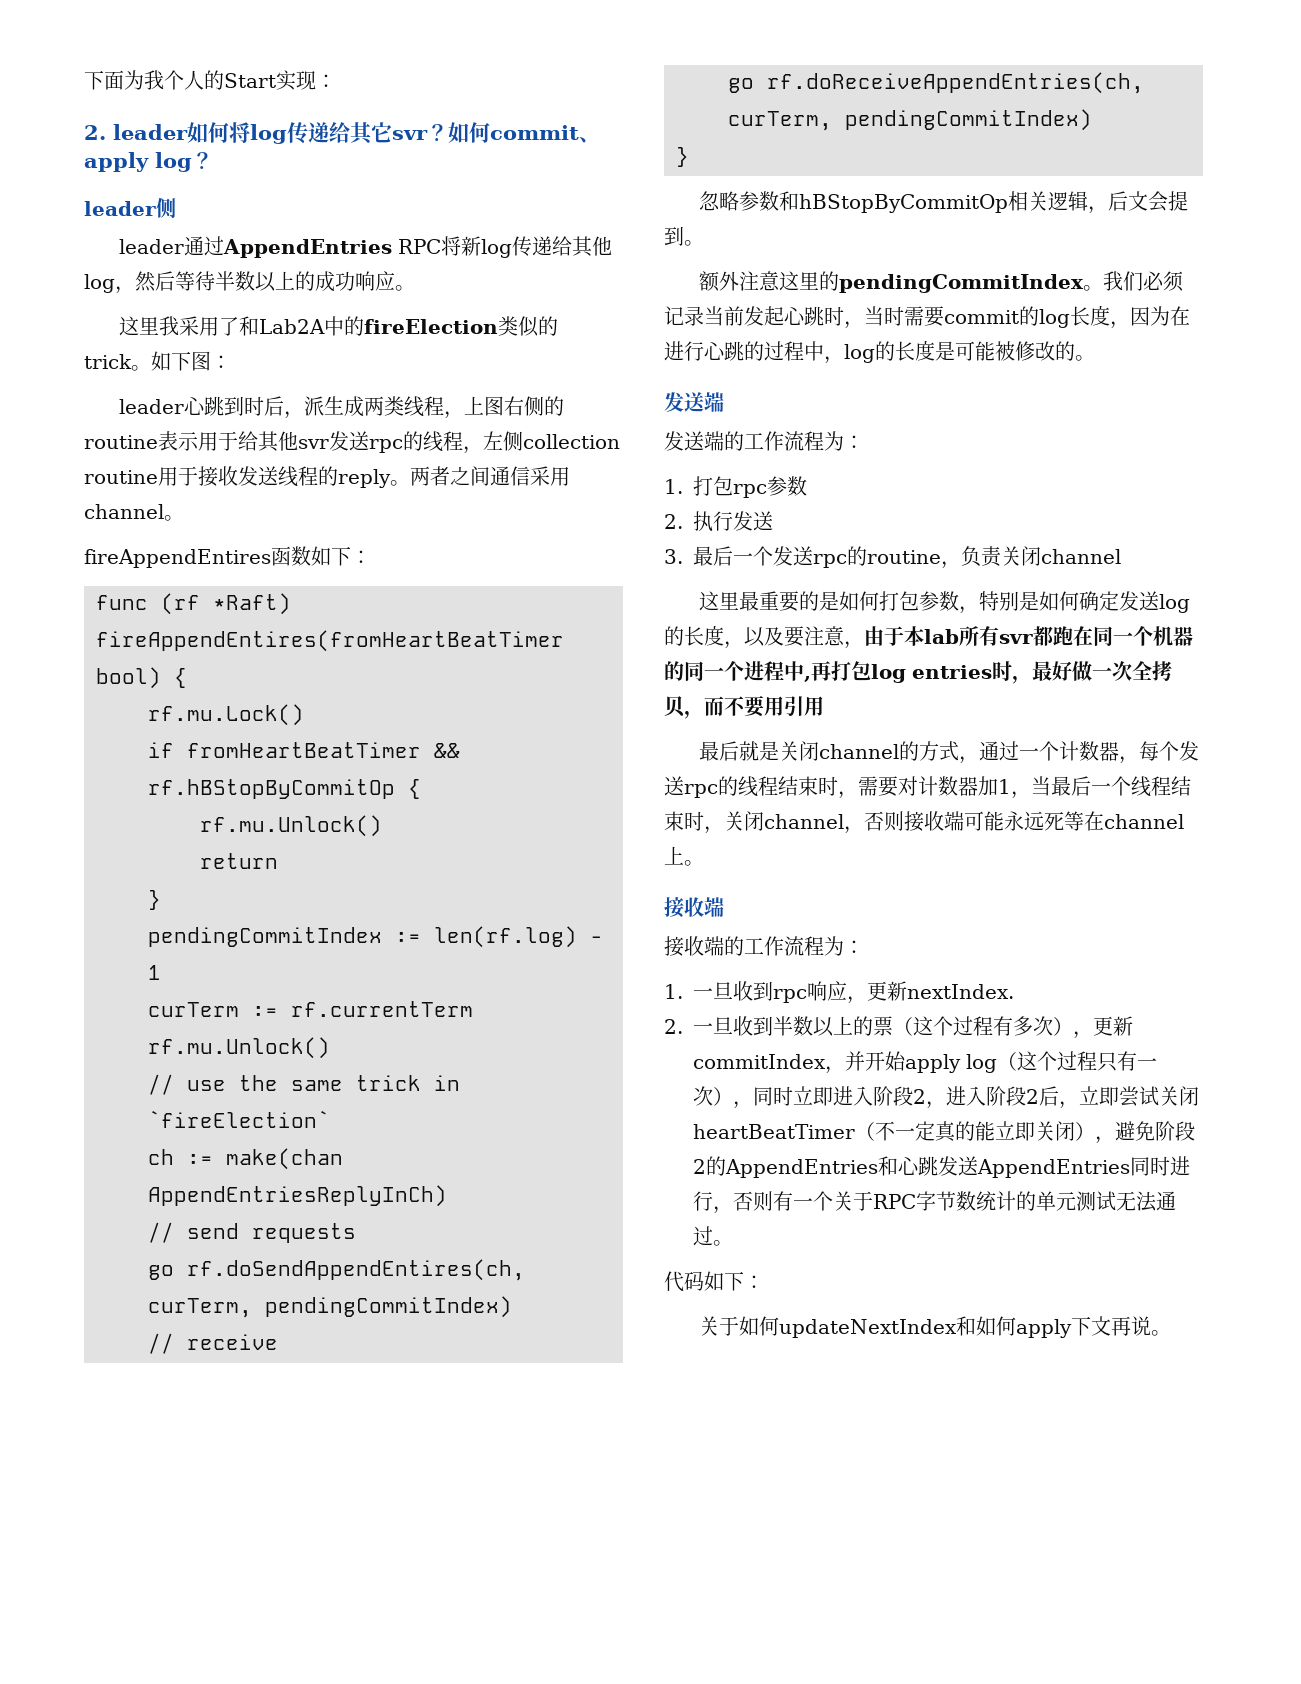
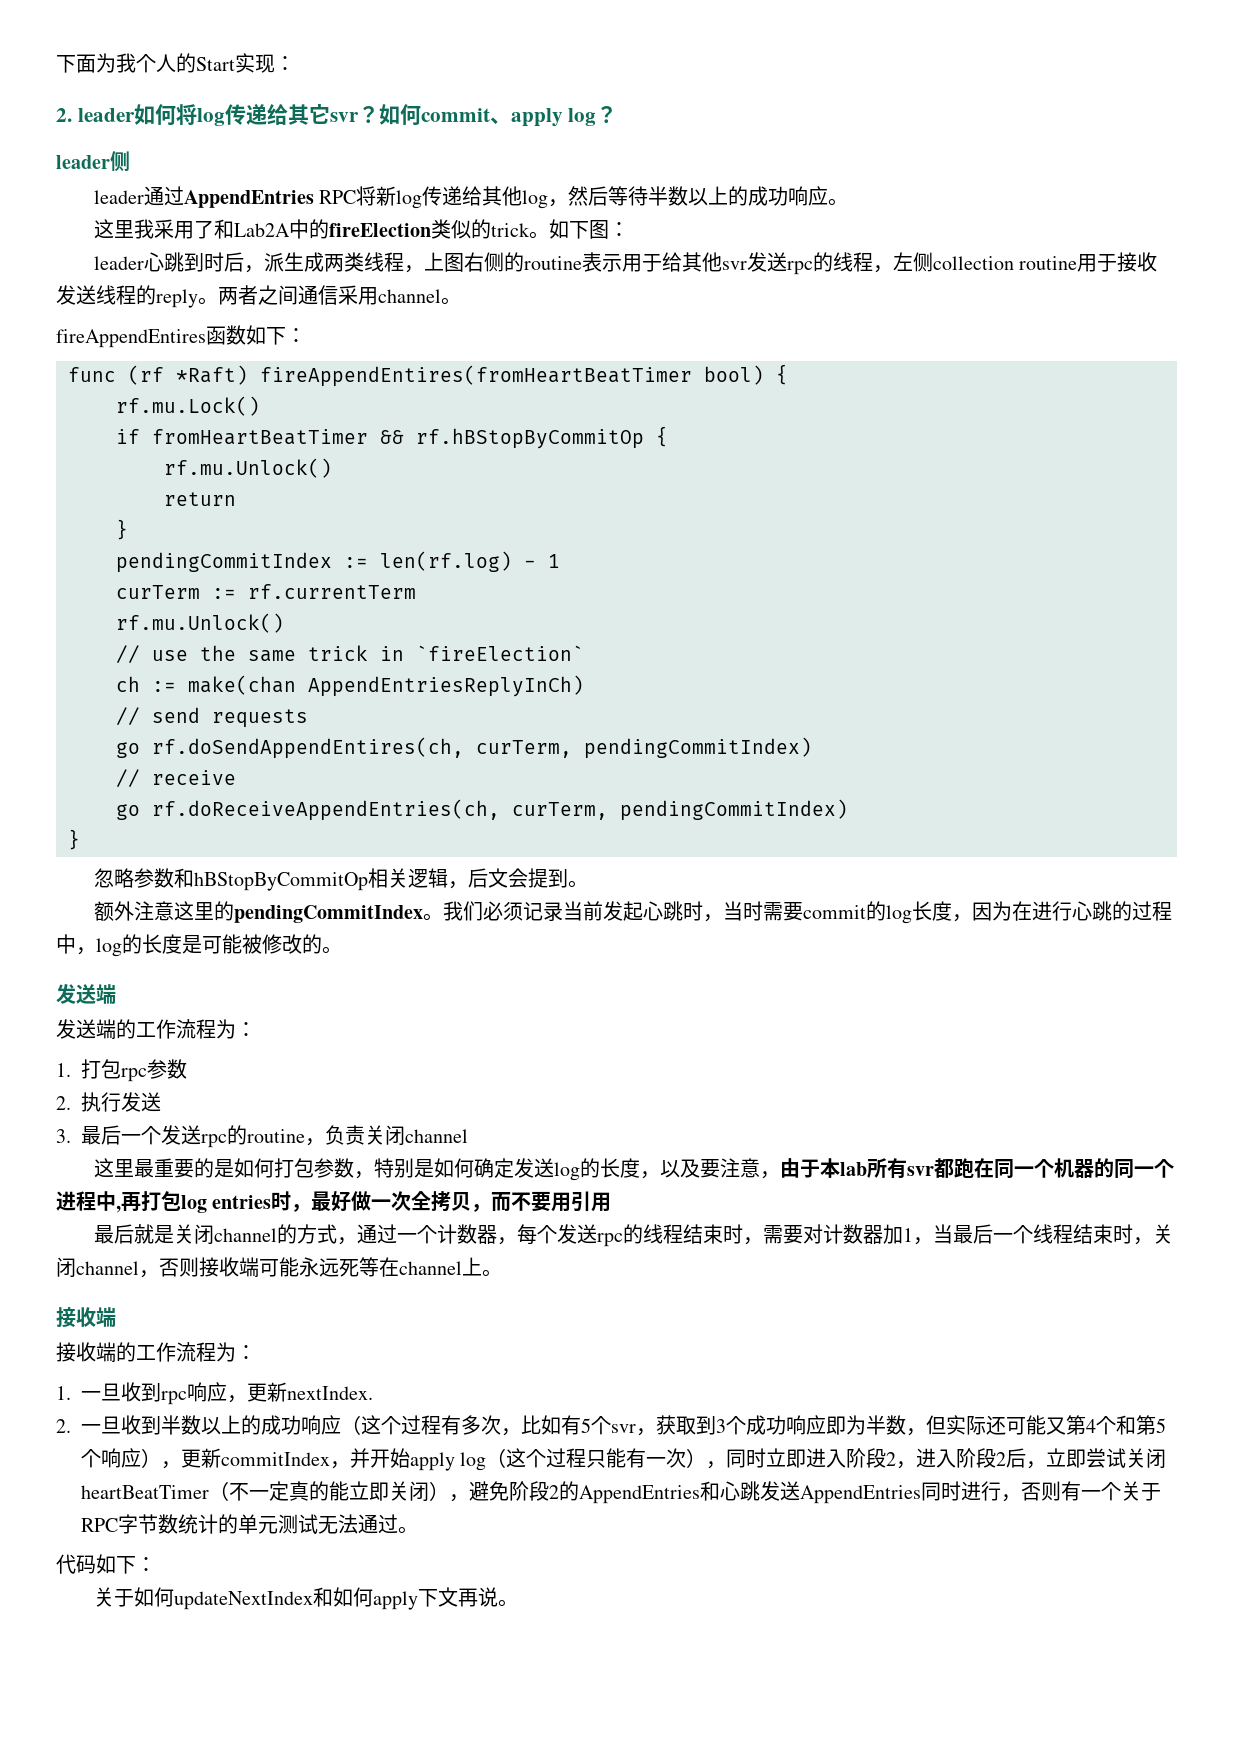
- 2.一旦收到半数以上的票（这个过程有多次），更新commitIndex，并开始apply log（这个过程只有一次），同时立即进入阶段2，进入阶段2后，立即尝试关闭heartBeatTimer（不一定真的能立即关闭），避免阶段2的AppendEntries和心跳发送AppendEntries同时进行，否则有一个关于RPC字节数统计的单元测试无法通过。
+ 2.一旦收到半数以上的成功响应（这个过程有多次，比如有5个svr，获取到3个成功响应即为半数，但实际还可能又第4个和第5个响应），更新commitIndex，并开始apply log（这个过程只能有一次），同时立即进入阶段2，进入阶段2后，立即尝试关闭heartBeatTimer（不一定真的能立即关闭），避免阶段2的AppendEntries和心跳发送AppendEntries同时进行，否则有一个关于RPC字节数统计的单元测试无法通过。

